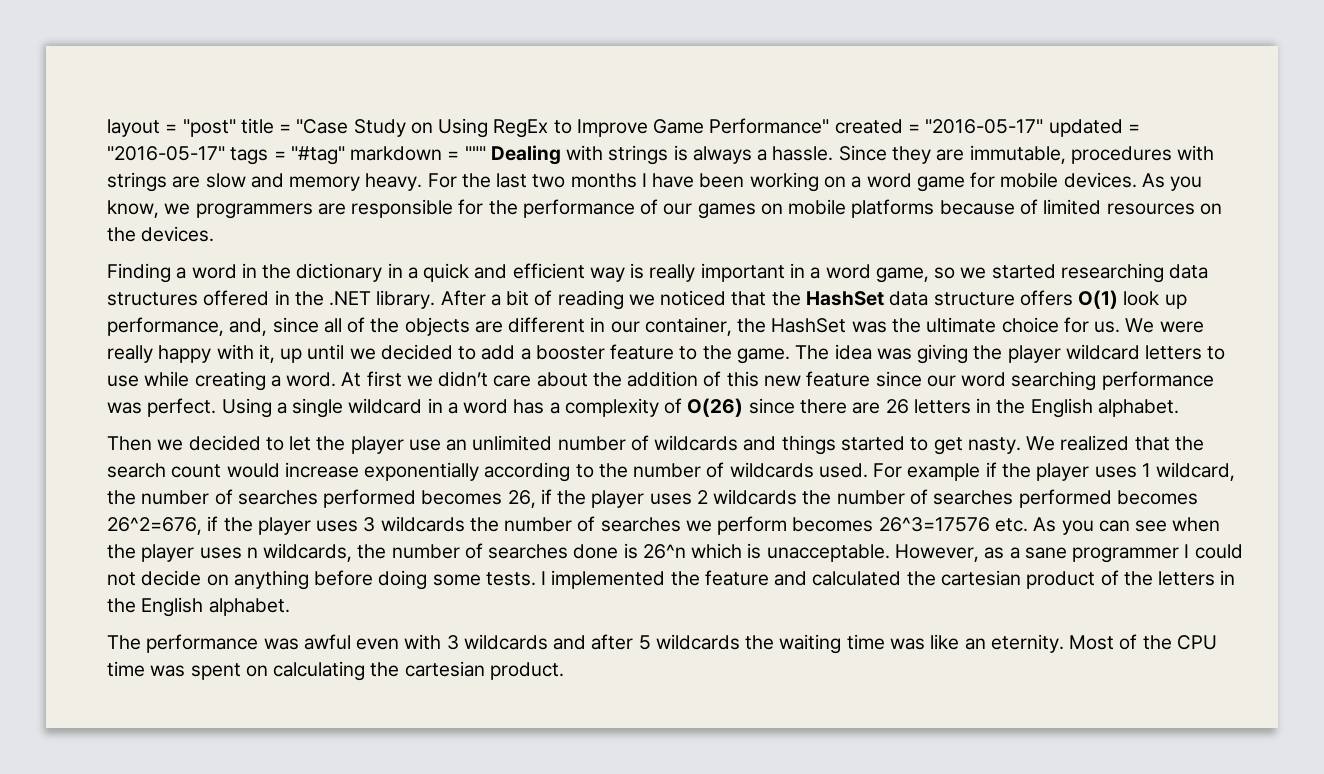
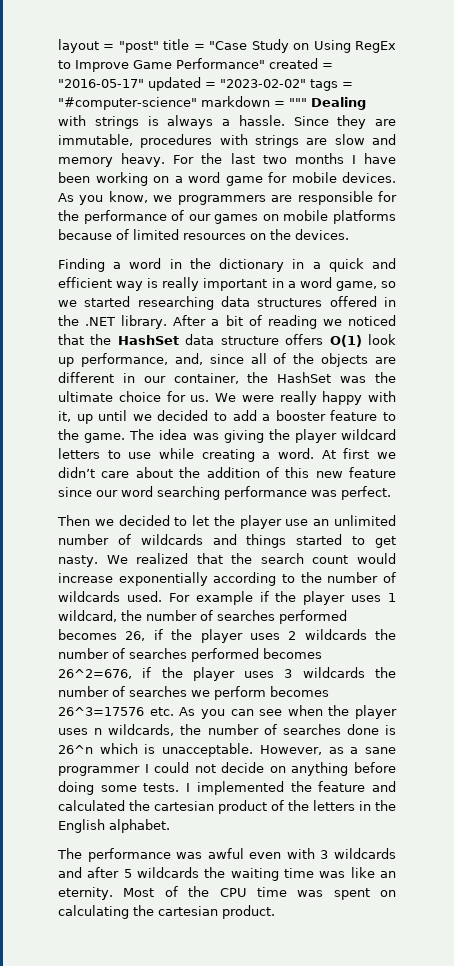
- layout = "post" title = "Case Study on Using RegEx to Improve Game Performance" created = "2016-05-17" updated = "2016-05-17" tags = "#tag" markdown = """ Dealing with strings is always a hassle.
+ layout = "post" title = "Case Study on Using RegEx to Improve Game Performance" created = "2016-05-17" updated = "2023-02-02" tags = "#computer-science" markdown = """ Dealing with strings is always a hassle.
- Using a single wildcard in a word has a complexity of O(26) since there are 26 letters in the English alphabet.

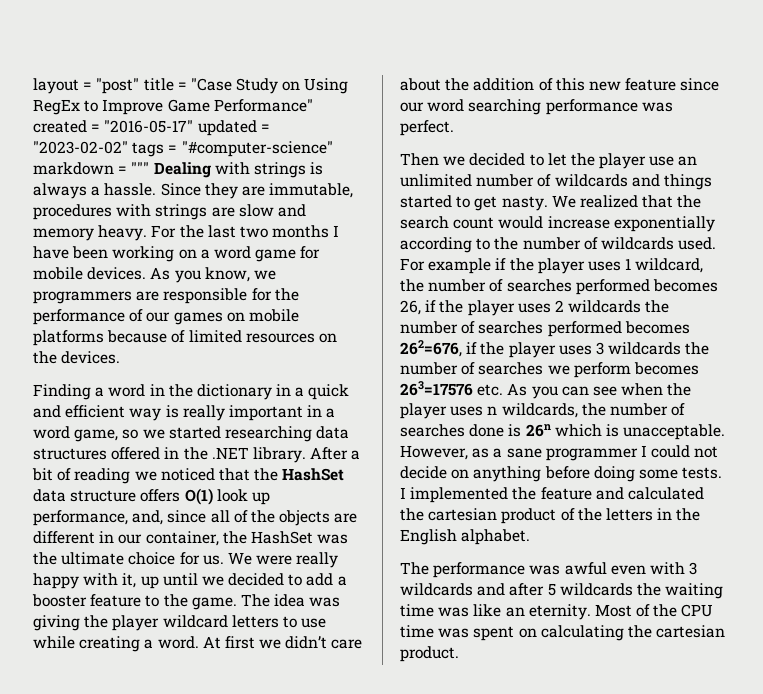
- For example if the player uses 1 wildcard, the number of searches performed becomes 26, if the player uses 2 wildcards the number of searches performed becomes 26^2=676, if the player uses 3 wildcards the number of searches we perform becomes 26^3=17576 etc. As you can see when the player uses n wildcards, the number of searches done is 26^n which is unacceptable.
+ For example if the player uses 1 wildcard, the number of searches performed becomes 26, if the player uses 2 wildcards the number of searches performed becomes 262=676, if the player uses 3 wildcards the number of searches we perform becomes 263=17576 etc. As you can see when the player uses n wildcards, the number of searches done is 26n which is unacceptable.

